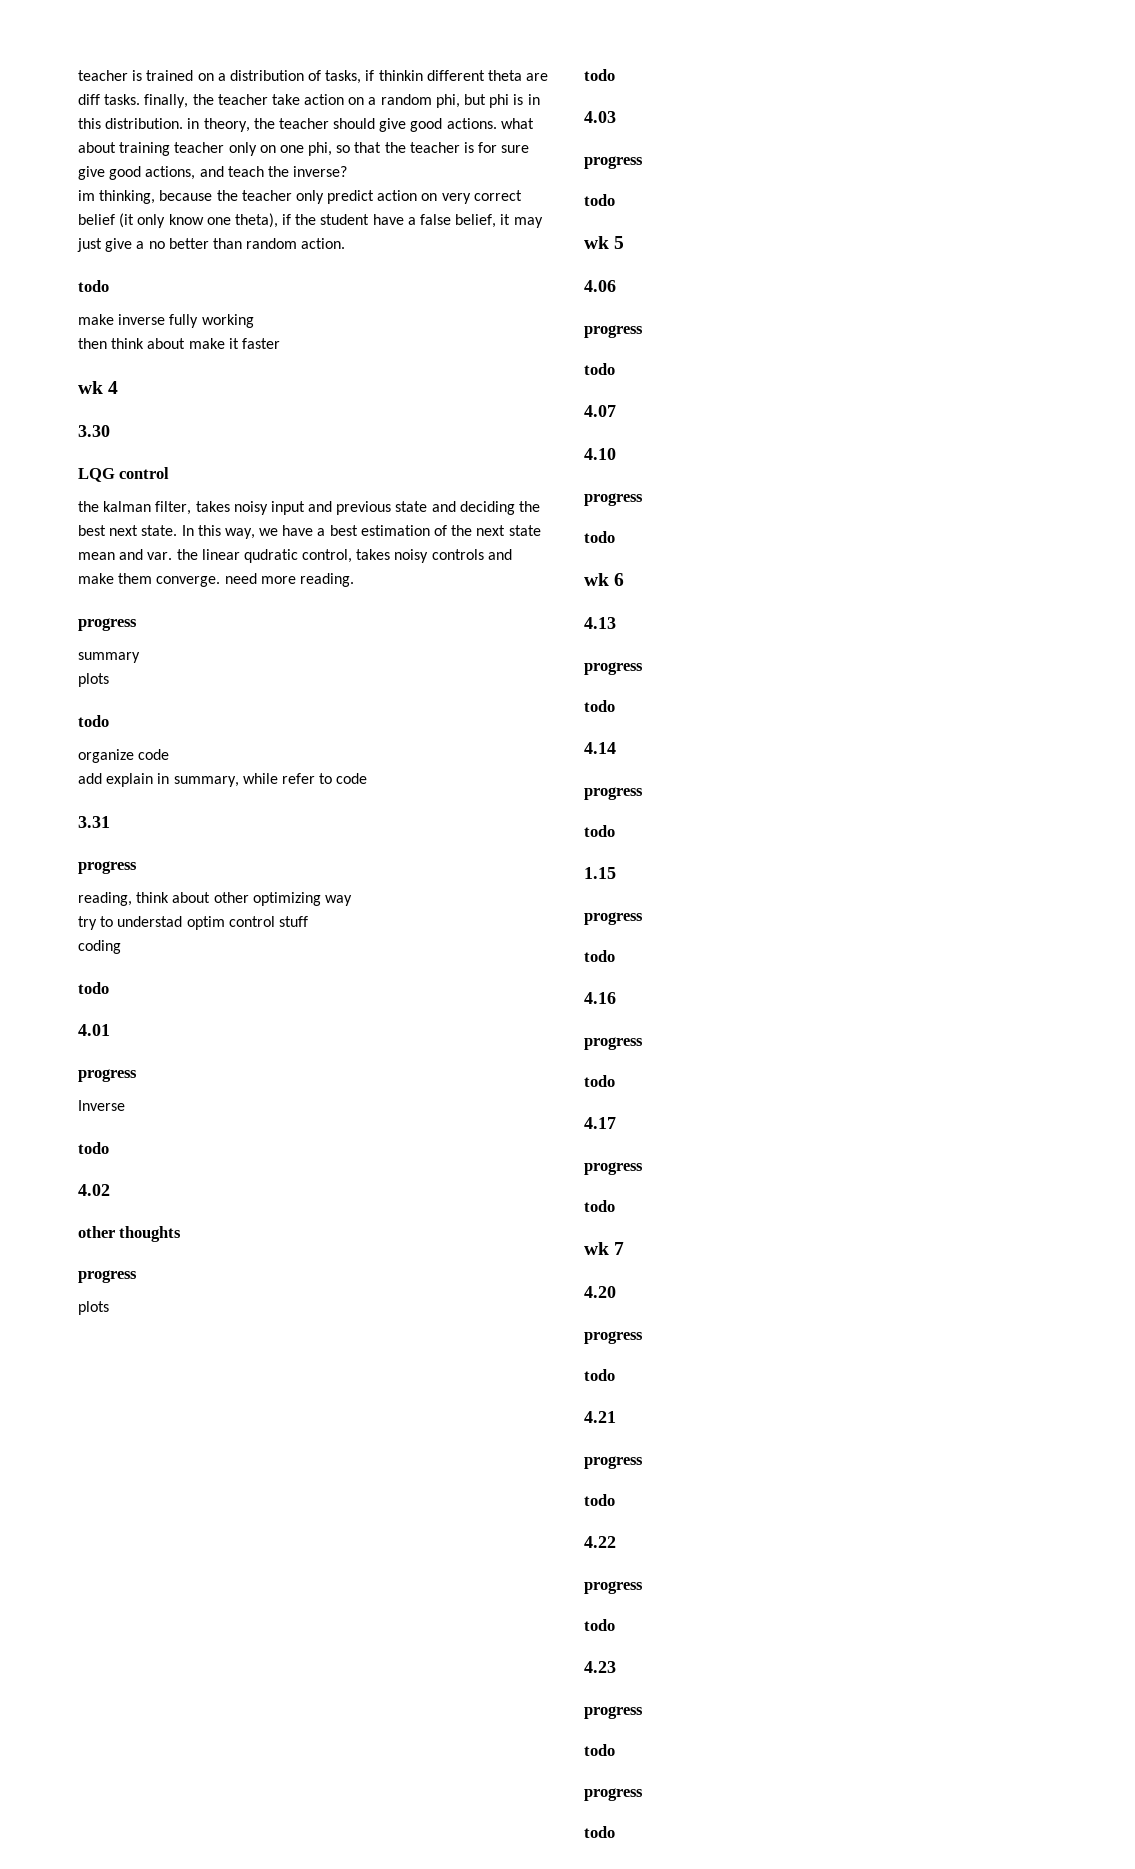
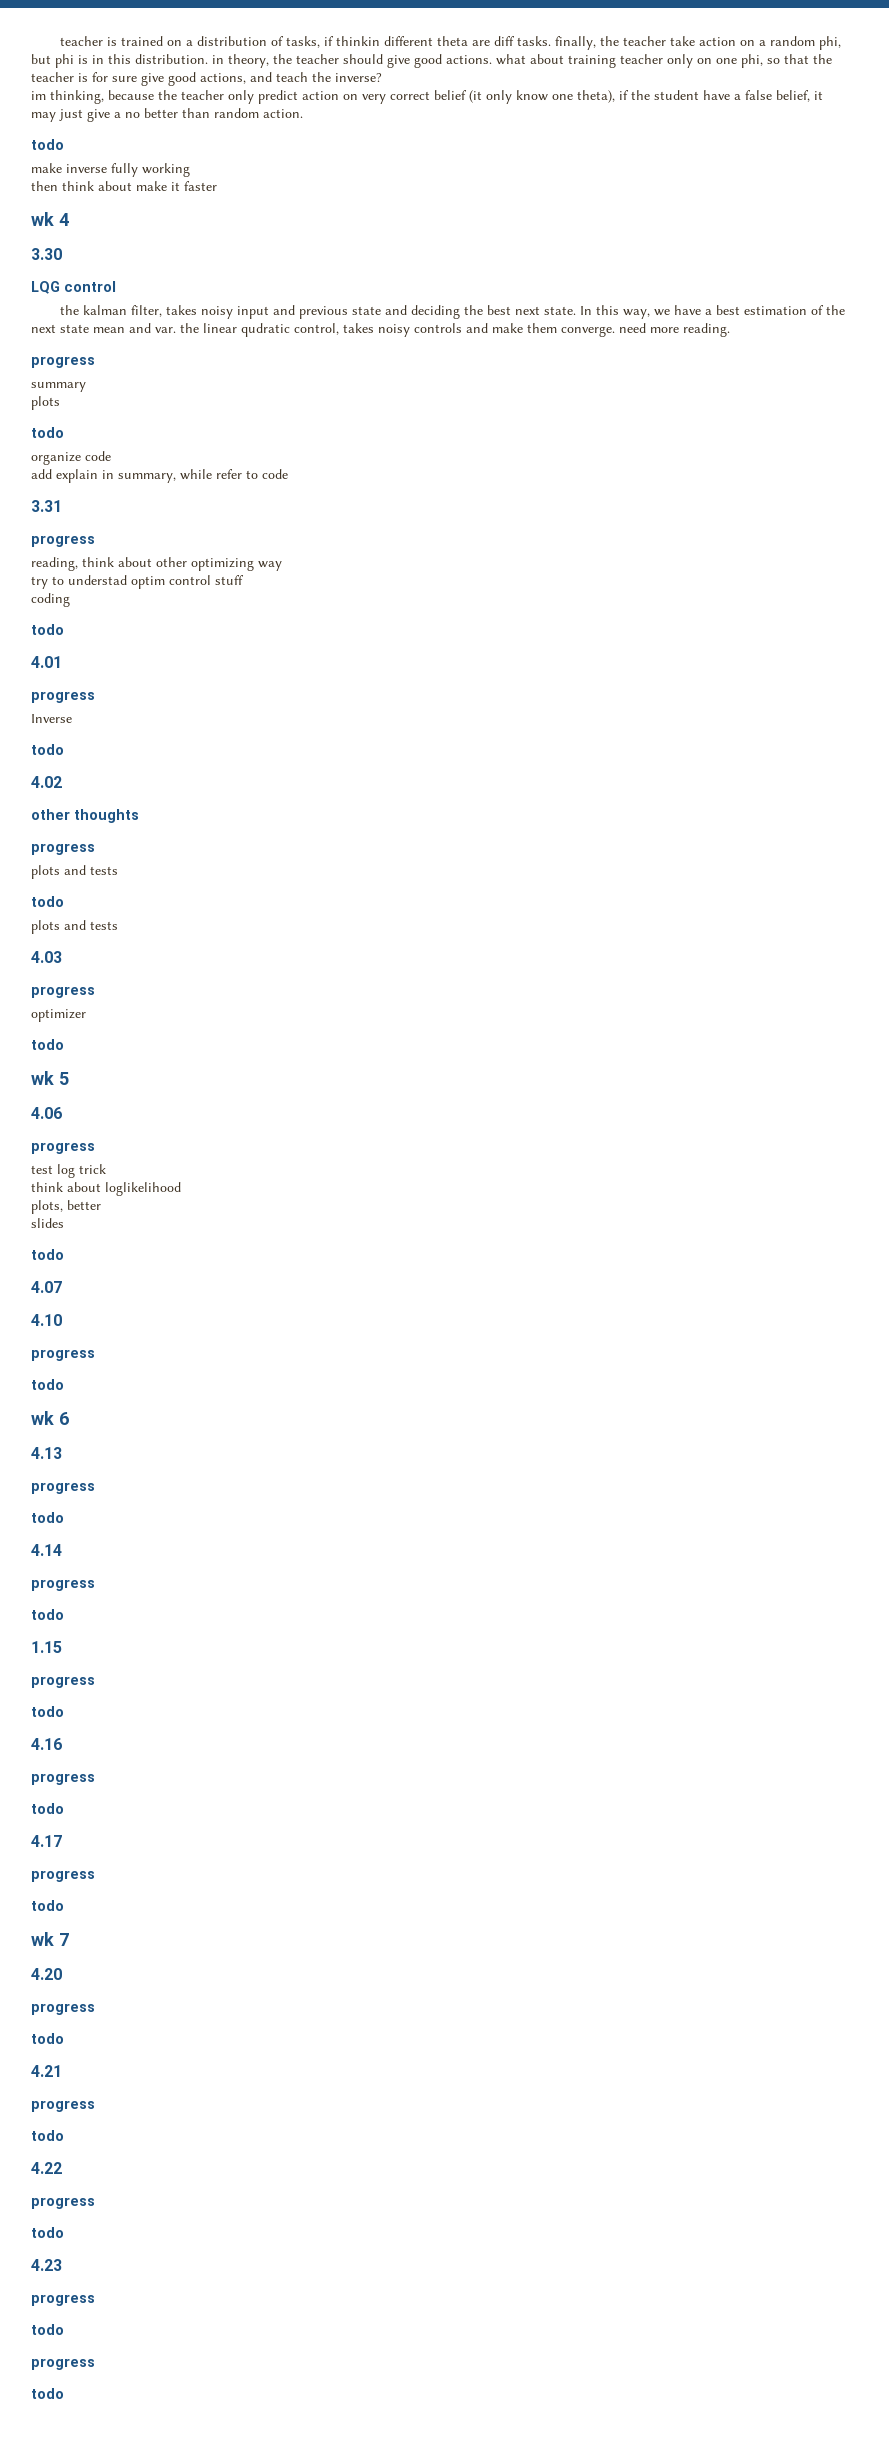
  other thoughts
  progress
- plots
+ plots and tests
  todo
+ plots and tests
+ optimizer
+ test log trick
+ think about loglikelihood
+ plots, better
+ slides

